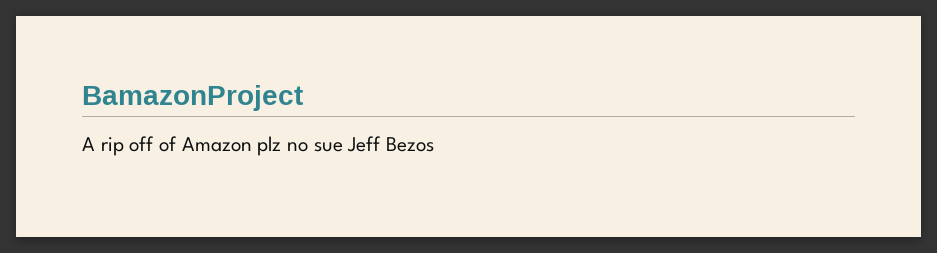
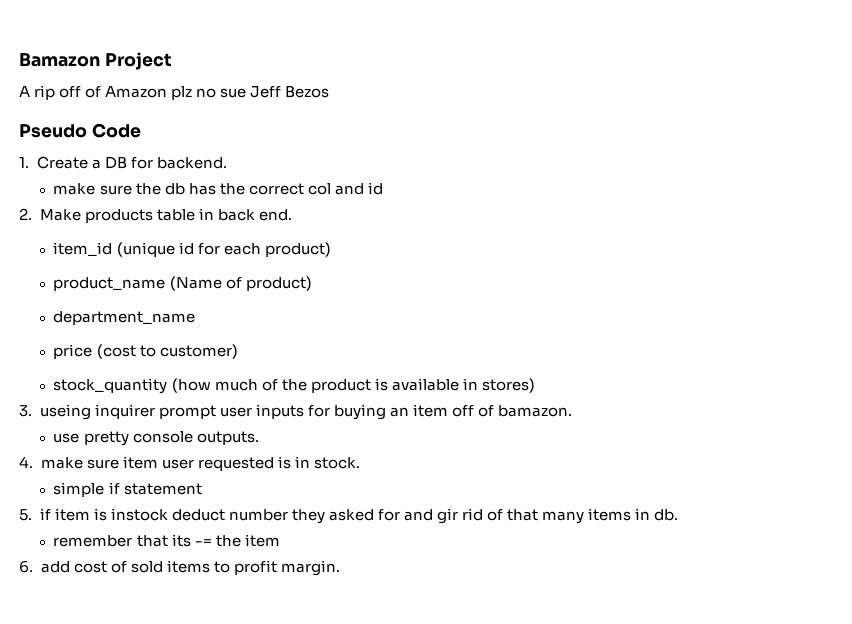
- BamazonProject
+ Bamazon Project
+ Pseudo Code
+ 1. Create a DB for backend.
+ make sure the db has the correct col and id
+ 2. Make products table in back end.
+ item_id (unique id for each product)
+ product_name (Name of product)
+ department_name
+ price (cost to customer)
+ stock_quantity (how much of the product is available in stores)
+ 3. useing inquirer prompt user inputs for buying an item off of bamazon.
+ use pretty console outputs.
+ 4. make sure item user requested is in stock.
+ simple if statement
+ 5. if item is instock deduct number they asked for and gir rid of that many items in db.
+ remember that its -= the item
+ 6. add cost of sold items to profit margin.

